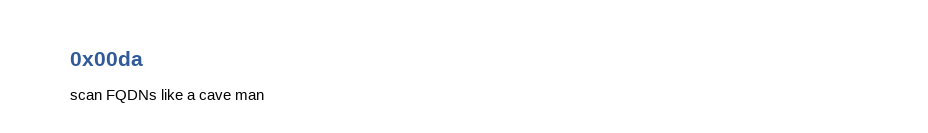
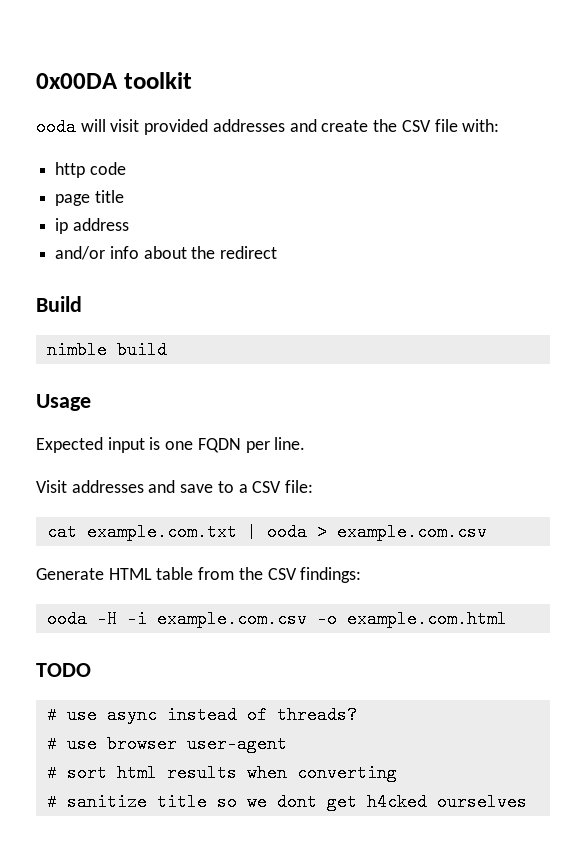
- 0x00da
- scan FQDNs like a cave man
+ 0x00DA toolkit
+ ooda will visit provided addresses and create the CSV file with:
+ http code
+ page title
+ ip address
+ and/or info about the redirect
+ Build
+ nimble build
+ Usage
+ Expected input is one FQDN per line.
+ Visit addresses and save to a CSV file:
+ cat example.com.txt | ooda > example.com.csv
+ Generate HTML table from the CSV findings:
+ ooda -H -i example.com.csv -o example.com.html
+ TODO
+ # use async instead of threads?
+ # use browser user-agent
+ # sort html results when converting
+ # sanitize title so we dont get h4cked ourselves

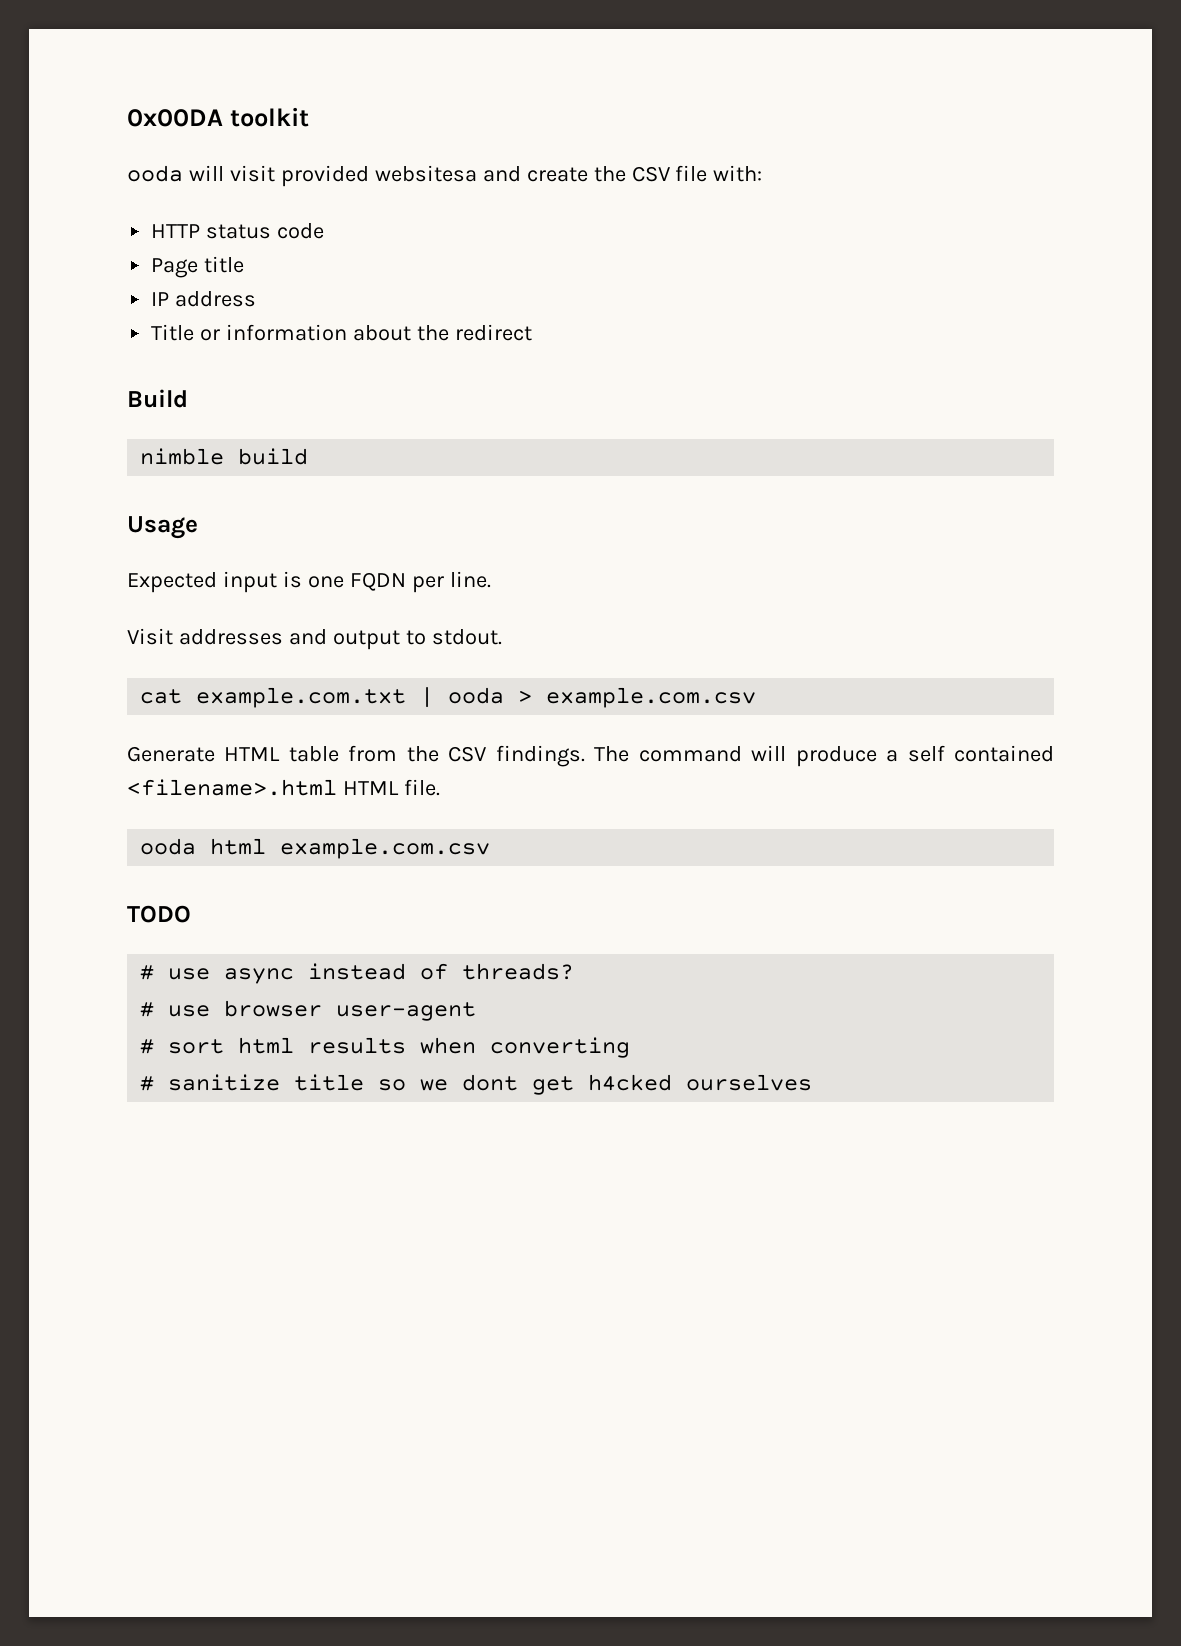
- ooda will visit provided addresses and create the CSV file with:
+ ooda will visit provided websitesa and create the CSV file with:
- http code
+ HTTP status code
- page title
+ Page title
- ip address
+ IP address
- and/or info about the redirect
+ Title or information about the redirect
- Visit addresses and save to a CSV file:
+ Visit addresses and output to stdout.
- Generate HTML table from the CSV findings:
- ooda -H -i example.com.csv -o example.com.html
+ Generate HTML table from the CSV findings. The command will produce a self contained <filename>.html HTML file.
+ ooda html example.com.csv

